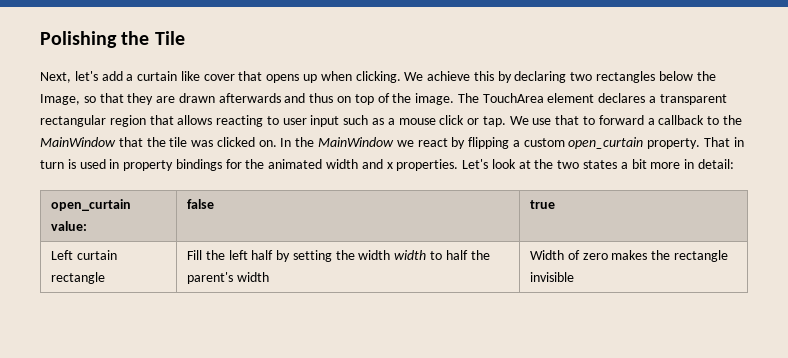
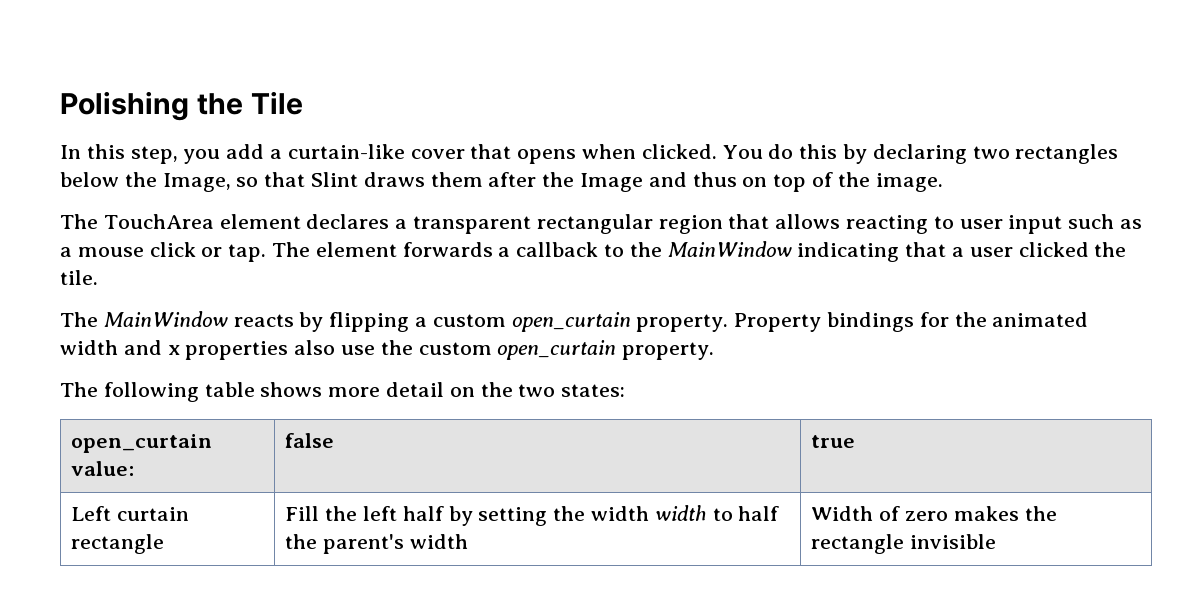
- Next, let's add a curtain like cover that opens up when clicking. We achieve this by declaring two rectangles below the Image, so that they are drawn afterwards and thus on top of the image. The TouchArea element declares a transparent rectangular region that allows reacting to user input such as a mouse click or tap.
+ In this step, you add a curtain-like cover that opens when clicked. You do this by declaring two rectangles below the Image, so that Slint draws them after the Image and thus on top of the image.
+ The TouchArea element declares a transparent rectangular region that allows reacting to user input such as a mouse click or tap.
- We use that to forward a callback to the MainWindow that the tile was clicked on. In the MainWindow we react by flipping a custom open_curtain property.
+ The element forwards a callback to the MainWindow indicating that a user clicked the tile.
+ The MainWindow reacts by flipping a custom open_curtain property.
- That in turn is used in property bindings for the animated width and x properties. Let's look at the two states a bit more in detail:
+ Property bindings for the animated width and x properties also use the custom open_curtain property.
+ The following table shows more detail on the two states:

